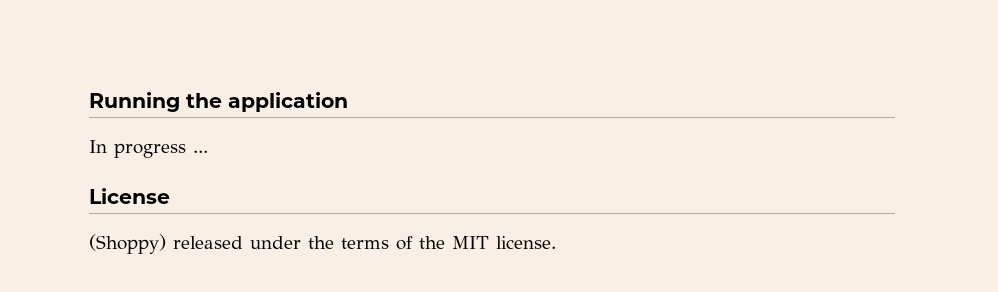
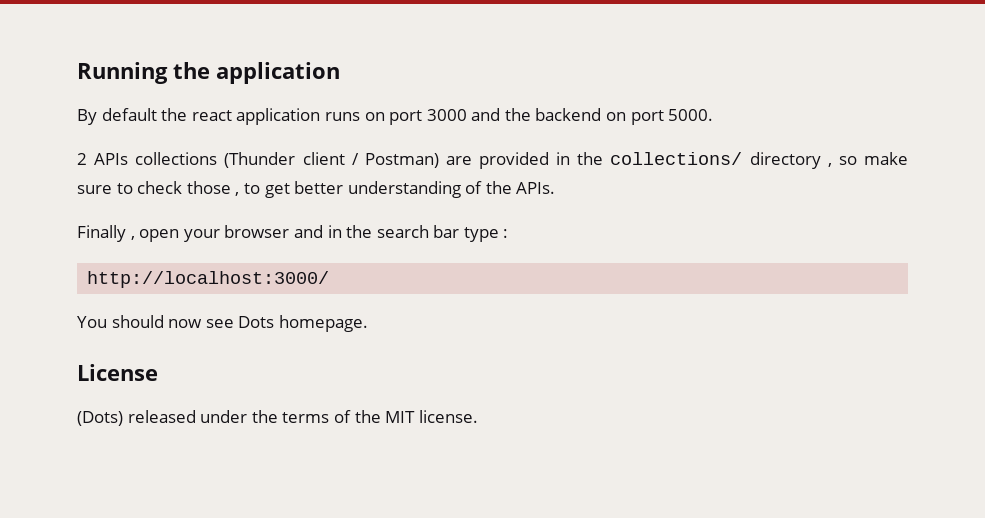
- In progress ...
+ By default the react application runs on port 3000 and the backend on port 5000.
+ 2 APIs collections (Thunder client / Postman) are provided in the collections/ directory , so make sure to check those , to get better understanding of the APIs.
+ Finally , open your browser and in the search bar type :
+ http://localhost:3000/
+ You should now see Dots homepage.
- (Shoppy) released under the terms of the MIT license.
+ (Dots) released under the terms of the MIT license.

